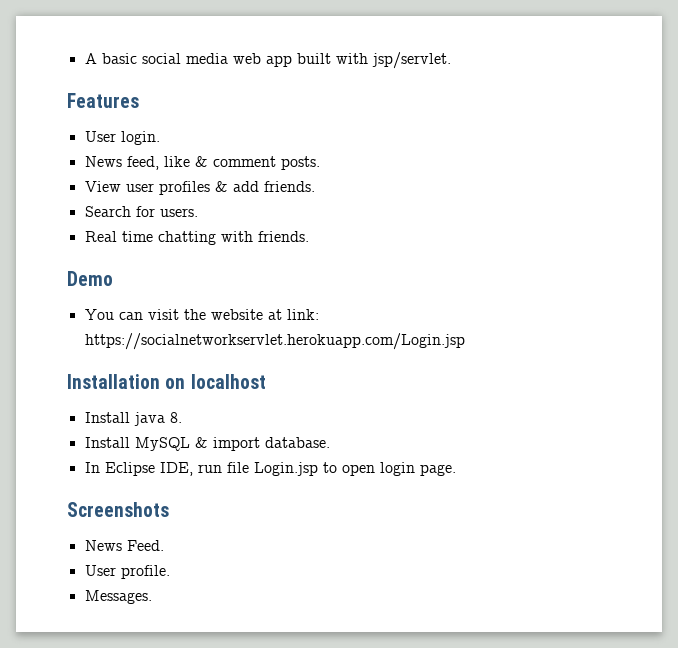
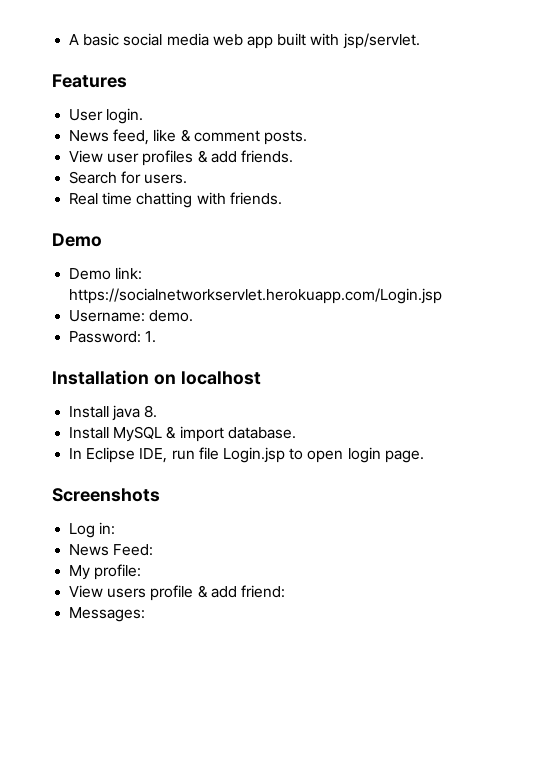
- You can visit the website at link: https://socialnetworkservlet.herokuapp.com/Login.jsp
+ Demo link: https://socialnetworkservlet.herokuapp.com/Login.jsp
+ Username: demo.
+ Password: 1.
- News Feed.
- User profile.
- Messages.
+ Log in:
+ News Feed:
+ My profile:
+ View users profile & add friend:
+ Messages:

